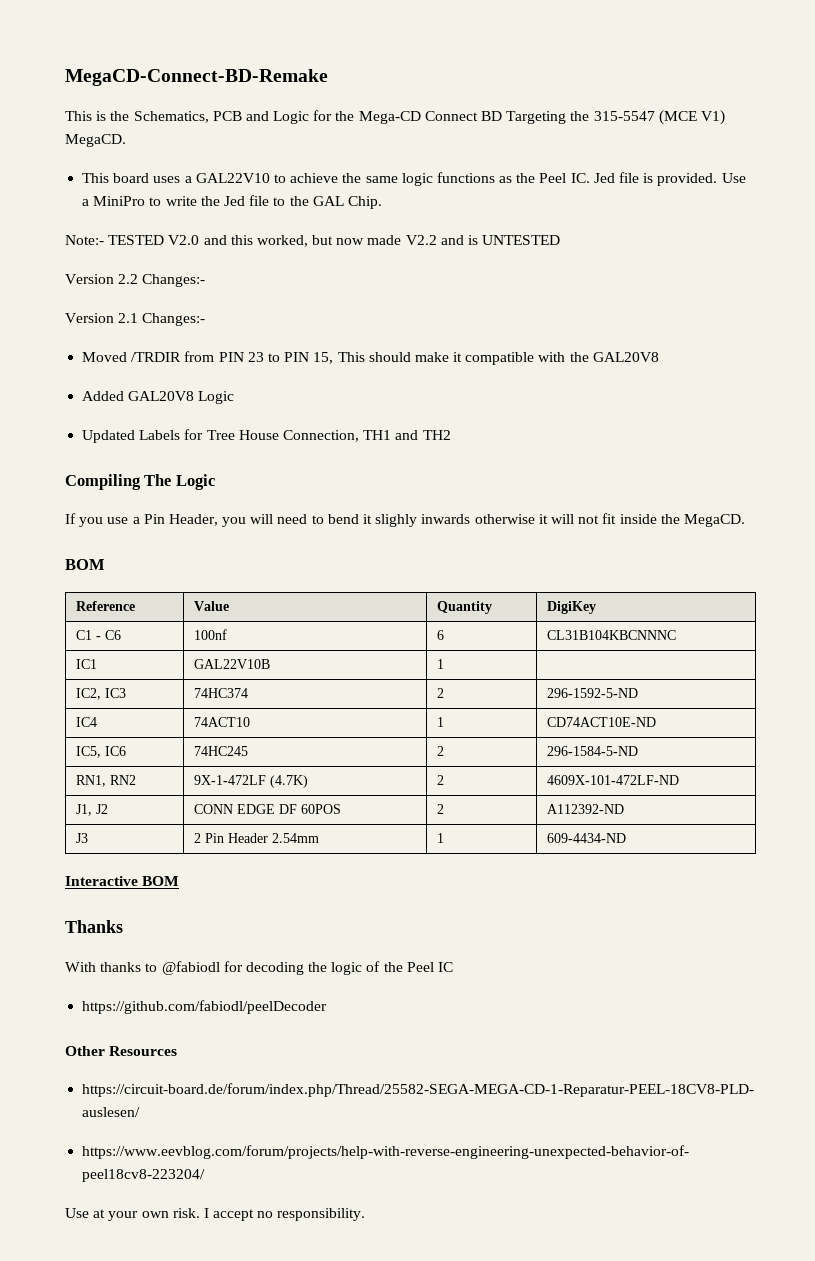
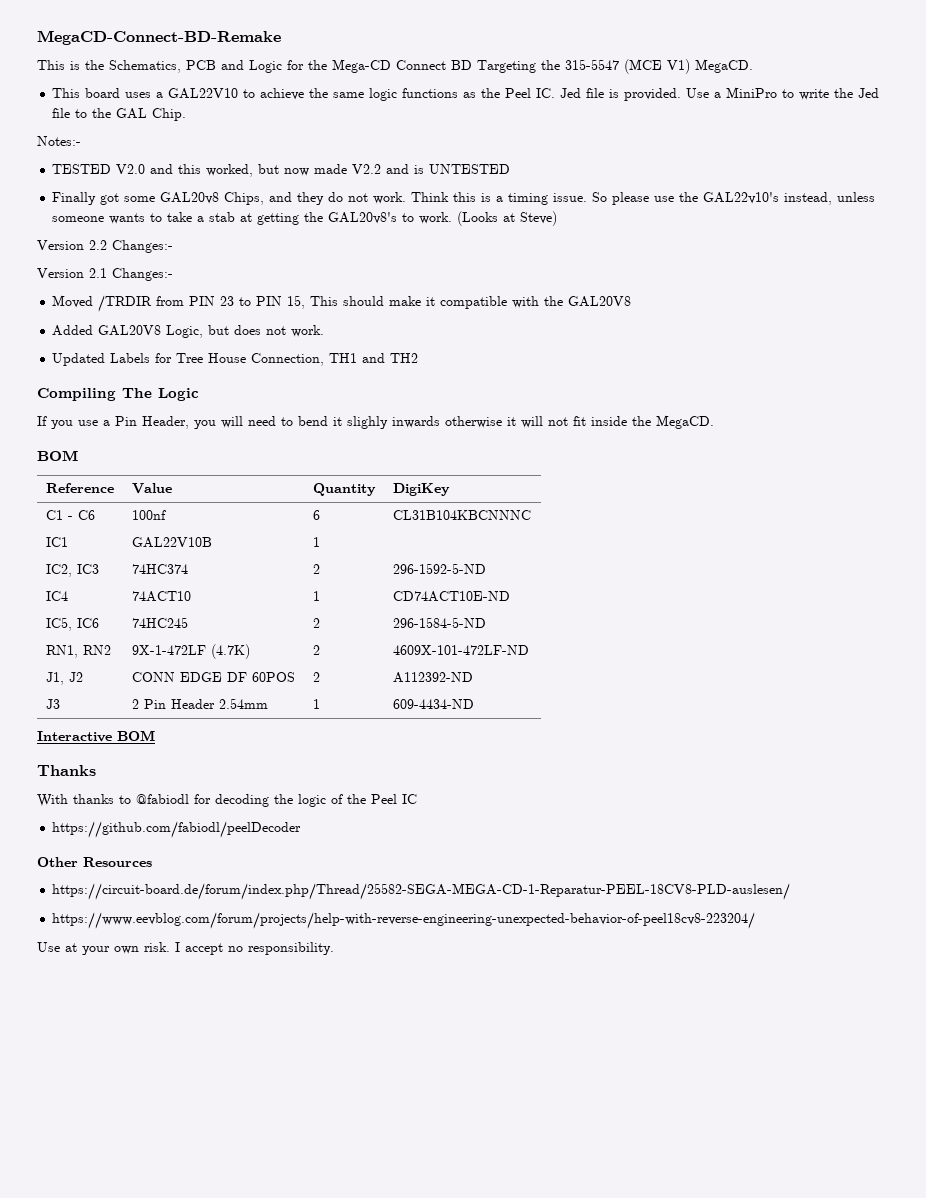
- Note:- TESTED V2.0 and this worked, but now made V2.2 and is UNTESTED
+ Notes:-
+ TESTED V2.0 and this worked, but now made V2.2 and is UNTESTED
+ Finally got some GAL20v8 Chips, and they do not work. Think this is a timing issue. So please use the GAL22v10's instead, unless someone wants to take a stab at getting the GAL20v8's to work. (Looks at Steve)
- Added GAL20V8 Logic
+ Added GAL20V8 Logic, but does not work.

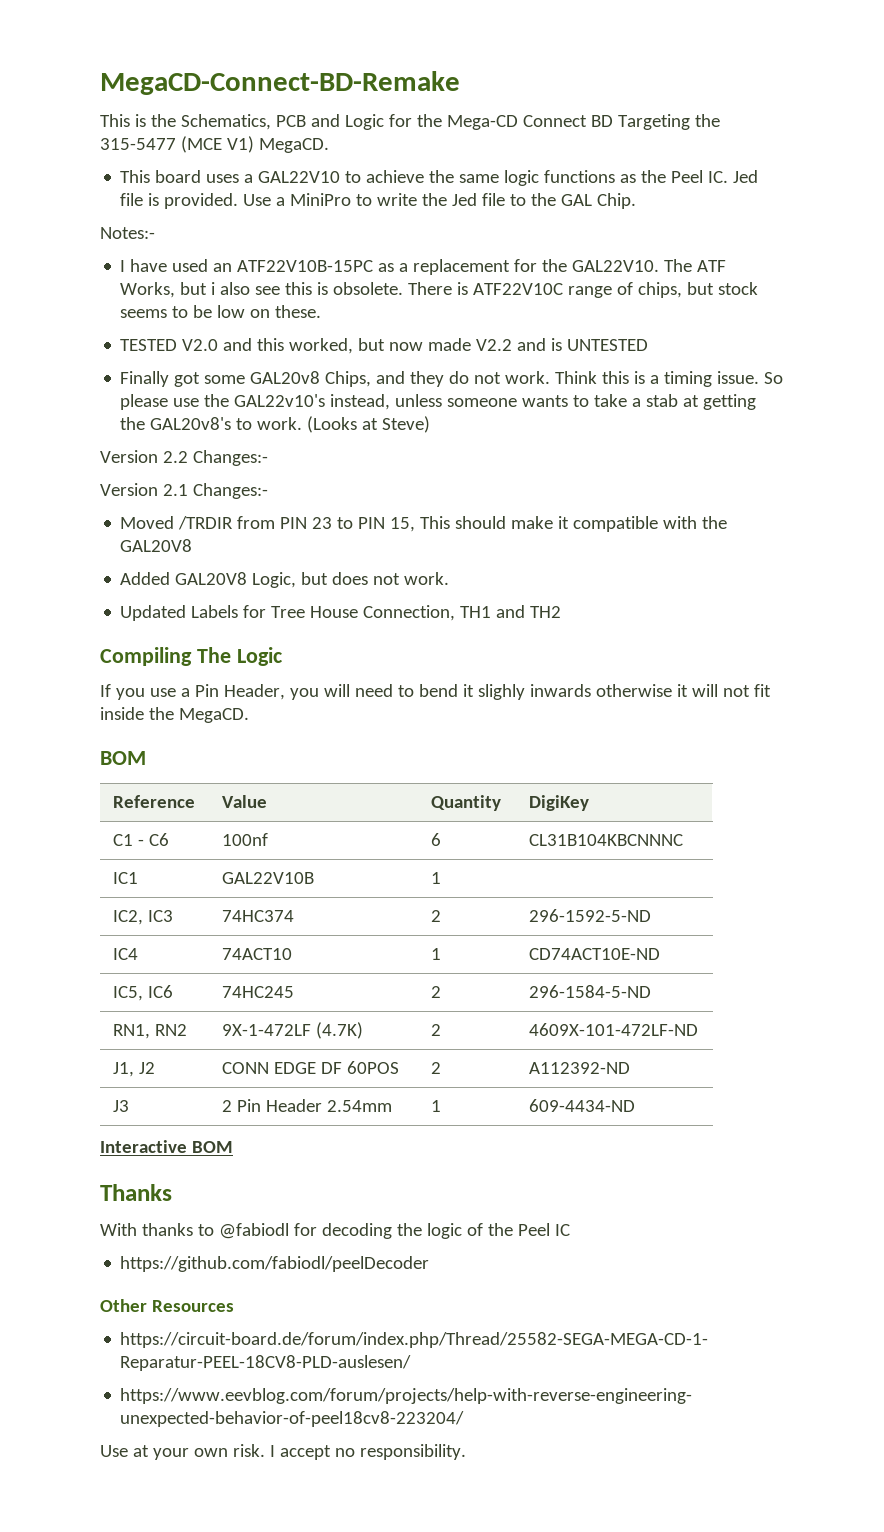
- This is the Schematics, PCB and Logic for the Mega-CD Connect BD Targeting the 315-5547 (MCE V1) MegaCD.
+ This is the Schematics, PCB and Logic for the Mega-CD Connect BD Targeting the 315-5477 (MCE V1) MegaCD.
+ I have used an ATF22V10B-15PC as a replacement for the GAL22V10. The ATF Works, but i also see this is obsolete. There is ATF22V10C range of chips, but stock seems to be low on these.

